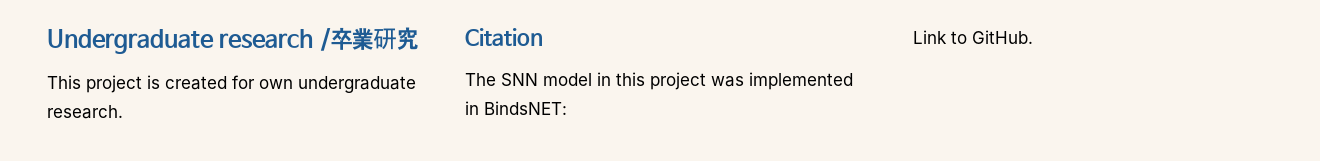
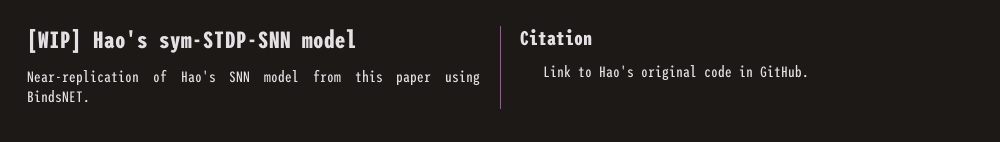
- Undergraduate research /卒業研究
- This project is created for own undergraduate research.
+ [WIP] Hao's sym-STDP-SNN model
+ Near-replication of Hao's SNN model from this paper using BindsNET.
  Citation
- The SNN model in this project was implemented in BindsNET:
- Link to GitHub.
+ Link to Hao's original code in GitHub.

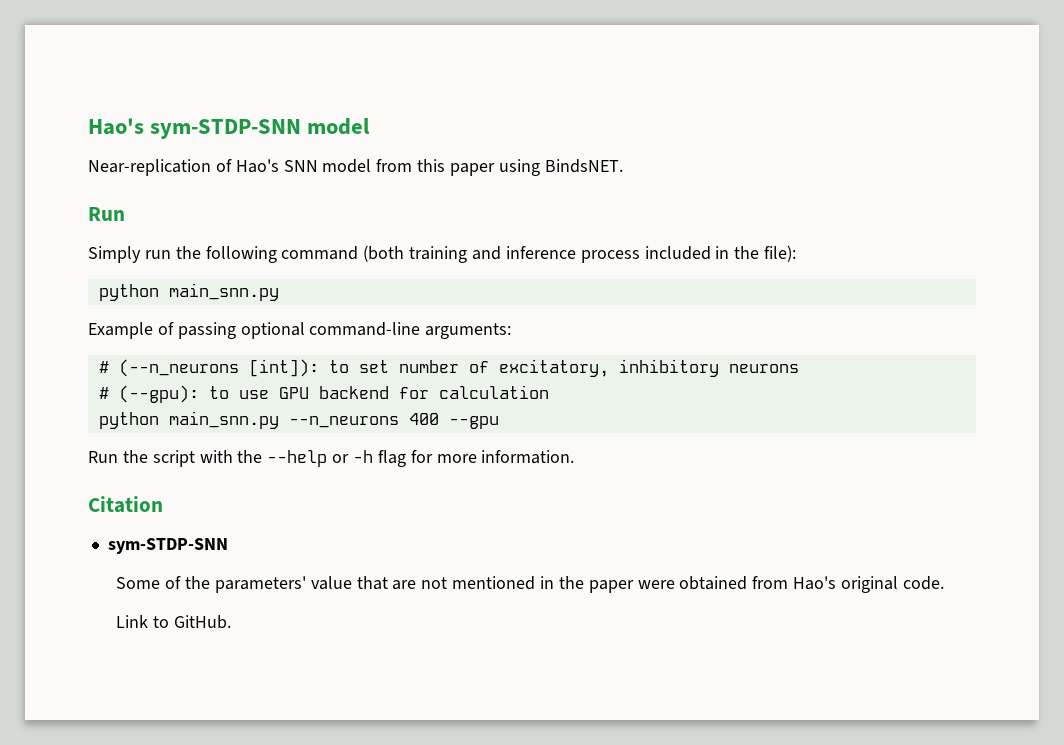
- [WIP] Hao's sym-STDP-SNN model
+ Hao's sym-STDP-SNN model
  Near-replication of Hao's SNN model from this paper using BindsNET.
+ Run
+ Simply run the following command (both training and inference process included in the file):
+ python main_snn.py
+ Example of passing optional command-line arguments:
+ # (--n_neurons [int]): to set number of excitatory, inhibitory neurons
+ # (--gpu): to use GPU backend for calculation
+ python main_snn.py --n_neurons 400 --gpu
+ Run the script with the --help or -h flag for more information.
  Citation
- Link to Hao's original code in GitHub.
+ sym-STDP-SNN
+ Some of the parameters' value that are not mentioned in the paper were obtained from Hao's original code.
+ Link to GitHub.

